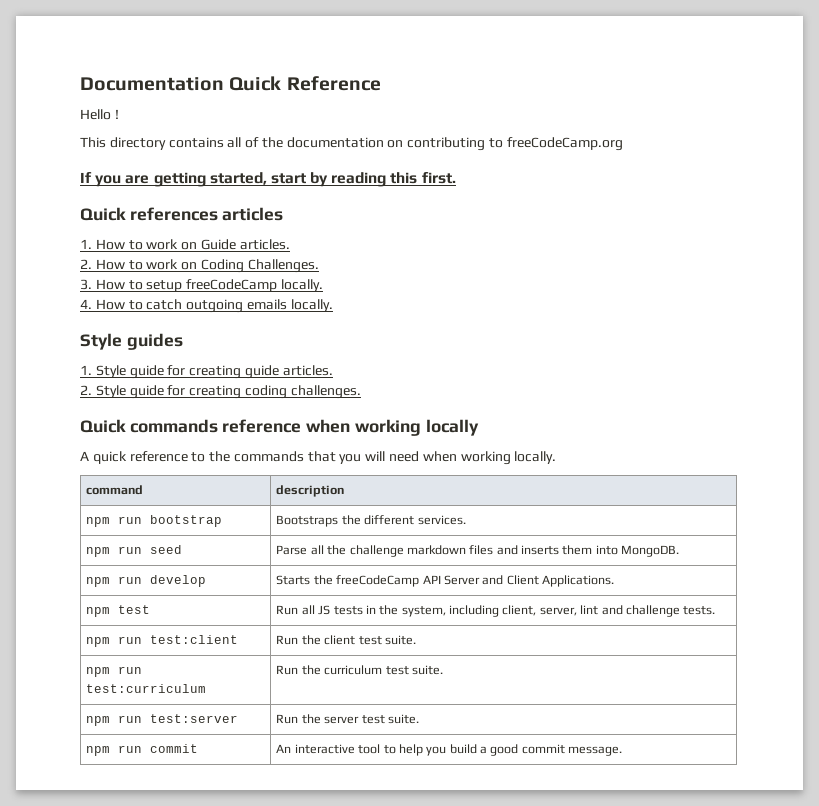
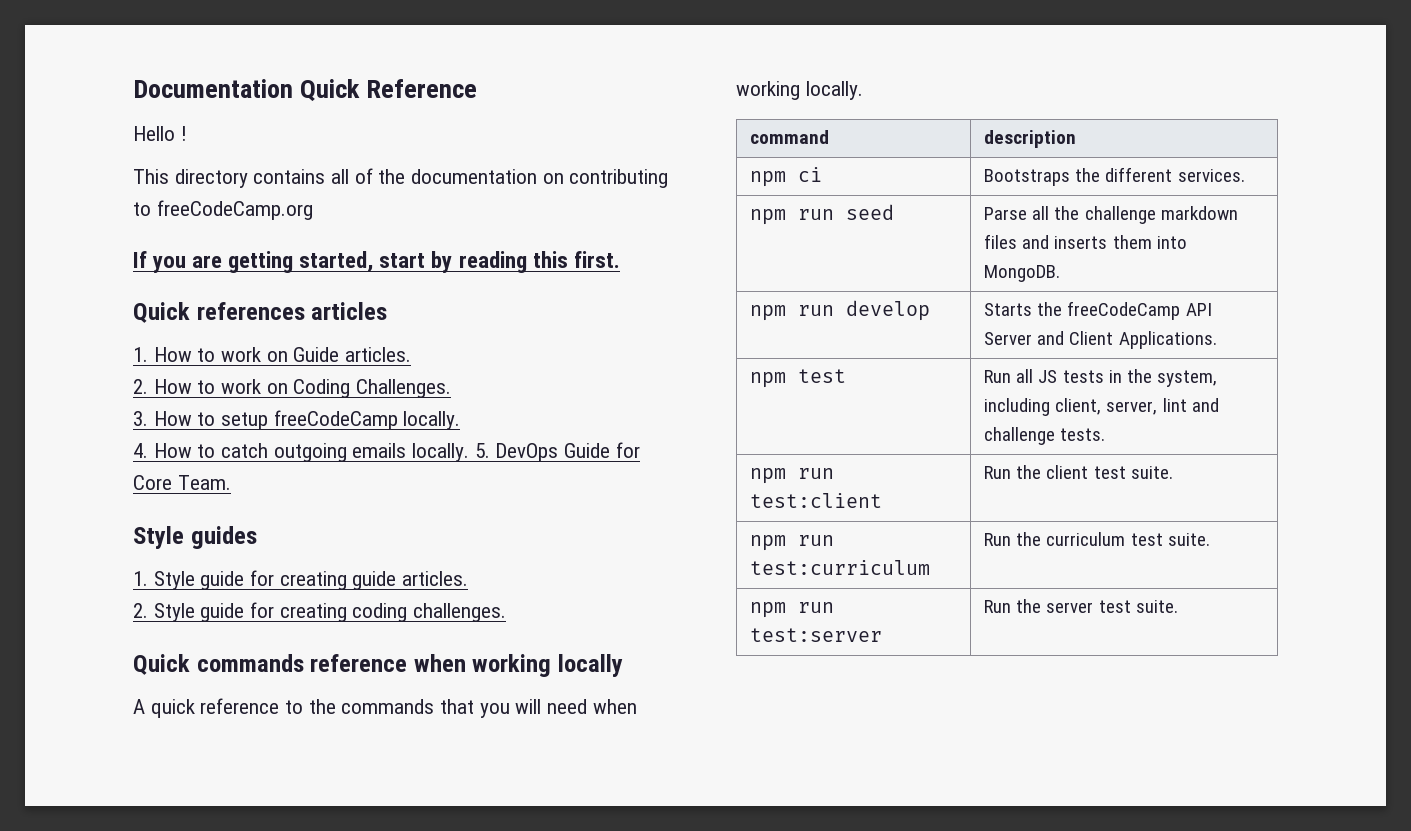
+ 5. DevOps Guide for Core Team.
- npm run bootstrap | Bootstraps the different services.
+ npm ci | Bootstraps the different services.
- npm run commit | An interactive tool to help you build a good commit message.

